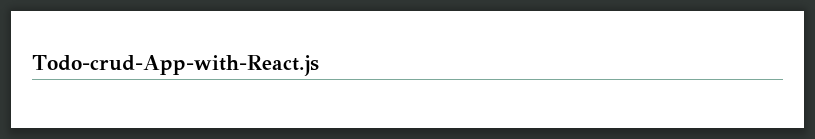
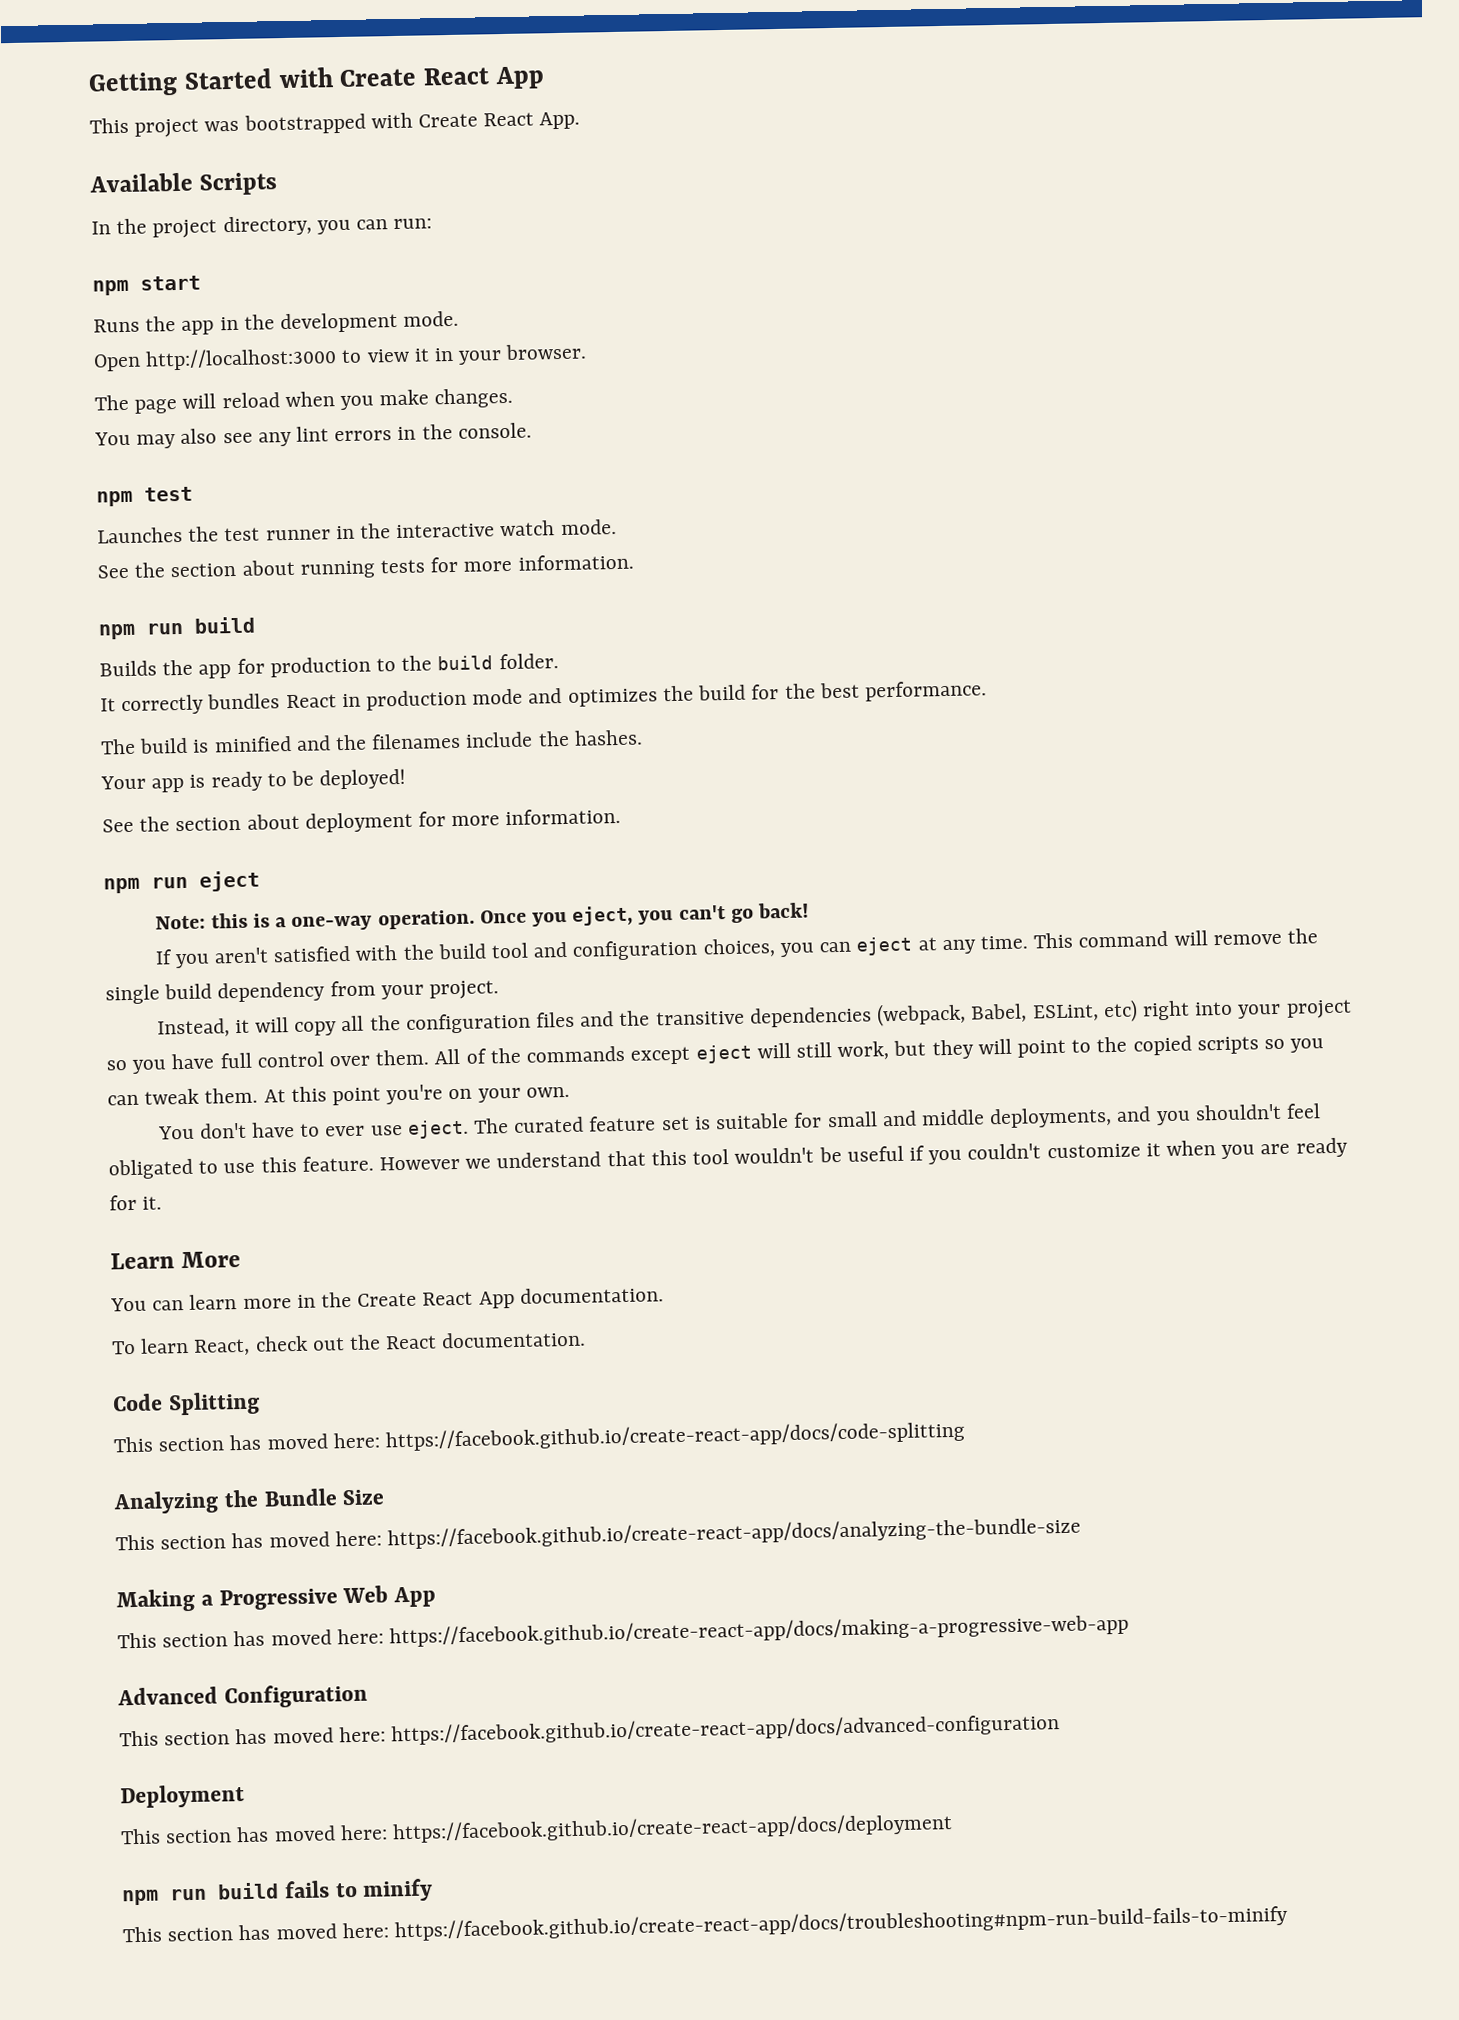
- Todo-crud-App-with-React.js
+ Getting Started with Create React App
+ This project was bootstrapped with Create React App.
+ Available Scripts
+ In the project directory, you can run:
+ npm start
+ Runs the app in the development mode.
+ Open http://localhost:3000 to view it in your browser.
+ The page will reload when you make changes.
+ You may also see any lint errors in the console.
+ npm test
+ Launches the test runner in the interactive watch mode.
+ See the section about running tests for more information.
+ npm run build
+ Builds the app for production to the build folder.
+ It correctly bundles React in production mode and optimizes the build for the best performance.
+ The build is minified and the filenames include the hashes.
+ Your app is ready to be deployed!
+ See the section about deployment for more information.
+ npm run eject
+ Note: this is a one-way operation. Once you eject, you can't go back!
+ If you aren't satisfied with the build tool and configuration choices, you can eject at any time. This command will remove the single build dependency from your project.
+ Instead, it will copy all the configuration files and the transitive dependencies (webpack, Babel, ESLint, etc) right into your project so you have full control over them. All of the commands except eject will still work, but they will point to the copied scripts so you can tweak them. At this point you're on your own.
+ You don't have to ever use eject. The curated feature set is suitable for small and middle deployments, and you shouldn't feel obligated to use this feature. However we understand that this tool wouldn't be useful if you couldn't customize it when you are ready for it.
+ Learn More
+ You can learn more in the Create React App documentation.
+ To learn React, check out the React documentation.
+ Code Splitting
+ This section has moved here: https://facebook.github.io/create-react-app/docs/code-splitting
+ Analyzing the Bundle Size
+ This section has moved here: https://facebook.github.io/create-react-app/docs/analyzing-the-bundle-size
+ Making a Progressive Web App
+ This section has moved here: https://facebook.github.io/create-react-app/docs/making-a-progressive-web-app
+ Advanced Configuration
+ This section has moved here: https://facebook.github.io/create-react-app/docs/advanced-configuration
+ Deployment
+ This section has moved here: https://facebook.github.io/create-react-app/docs/deployment
+ npm run build fails to minify
+ This section has moved here: https://facebook.github.io/create-react-app/docs/troubleshooting#npm-run-build-fails-to-minify

